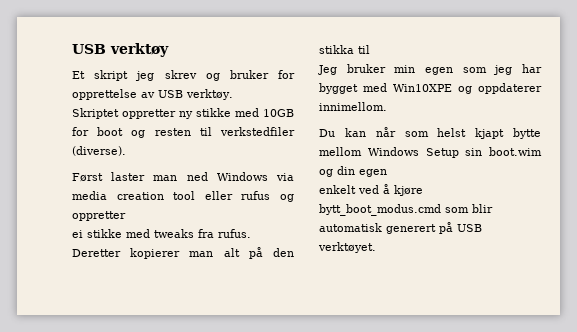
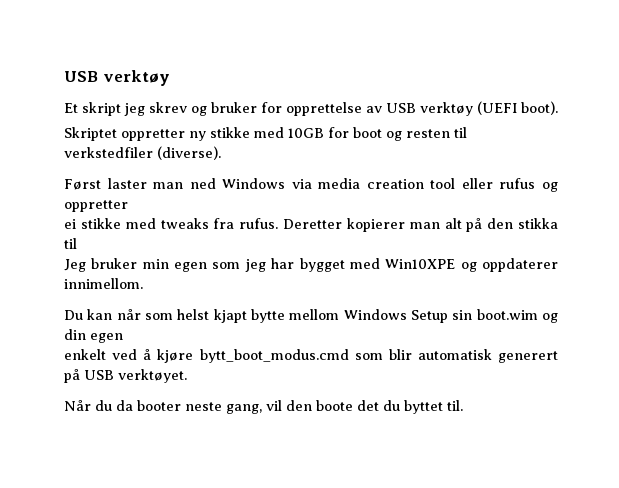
- Et skript jeg skrev og bruker for opprettelse av USB verktøy.
+ Et skript jeg skrev og bruker for opprettelse av USB verktøy (UEFI boot).
+ Når du da booter neste gang, vil den boote det du byttet til.

